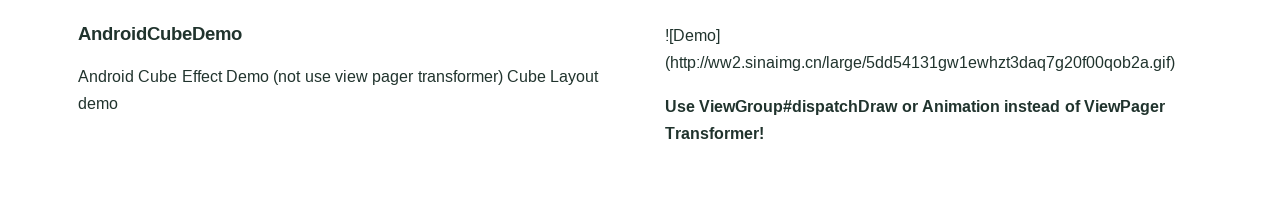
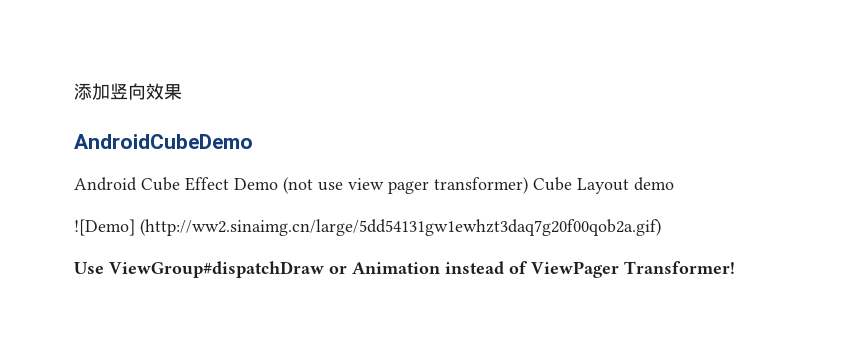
+ 添加竖向效果

